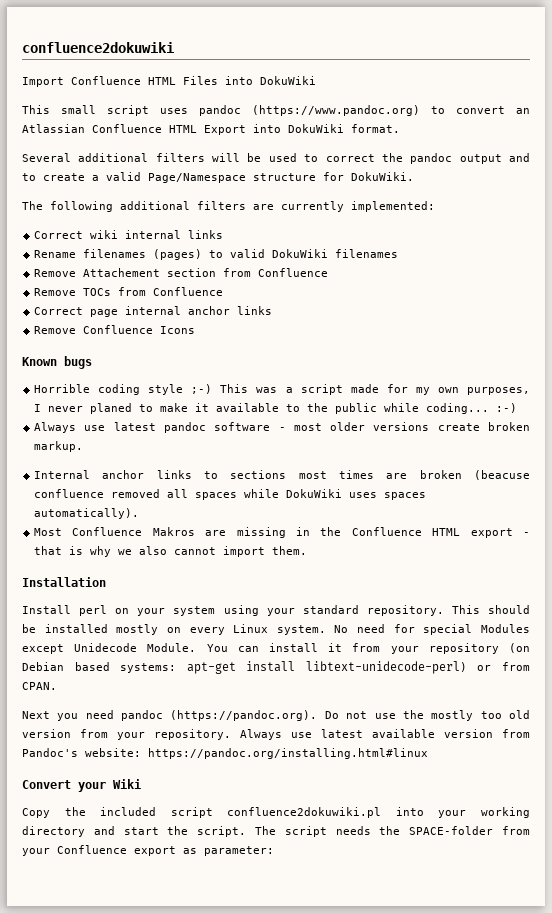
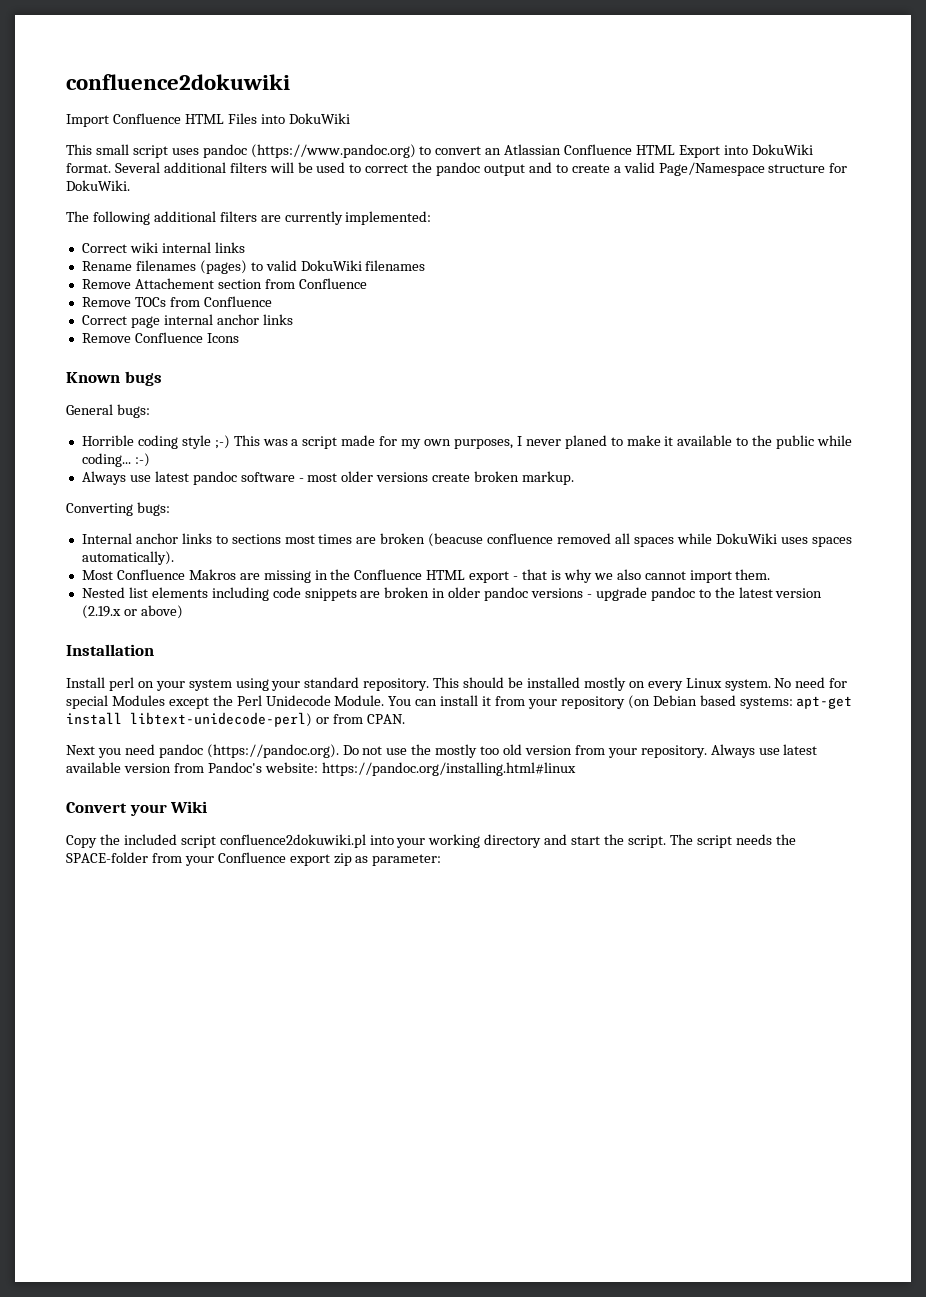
- This small script uses pandoc (https://www.pandoc.org) to convert an Atlassian Confluence HTML Export into DokuWiki format.
- Several additional filters will be used to correct the pandoc output and to create a valid Page/Namespace structure for DokuWiki.
+ This small script uses pandoc (https://www.pandoc.org) to convert an Atlassian Confluence HTML Export into DokuWiki format. Several additional filters will be used to correct the pandoc output and to create a valid Page/Namespace structure for DokuWiki.
+ General bugs:
+ Converting bugs:
+ Nested list elements including code snippets are broken in older pandoc versions - upgrade pandoc to the latest version (2.19.x or above)
- No need for special Modules except Unidecode Module.
+ No need for special Modules except the Perl Unidecode Module.
- The script needs the SPACE-folder from your Confluence export as parameter:
+ The script needs the SPACE-folder from your Confluence export zip as parameter:

